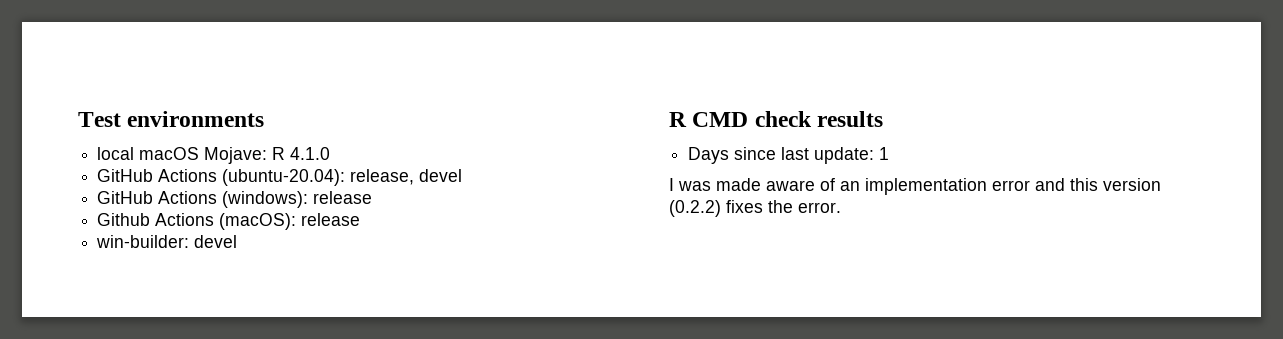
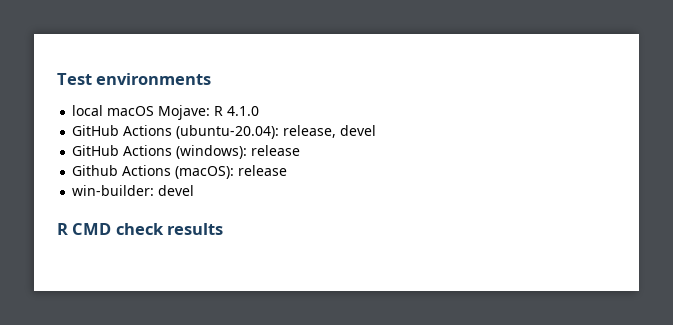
- Days since last update: 1
- I was made aware of an implementation error and this version (0.2.2) fixes the error.

